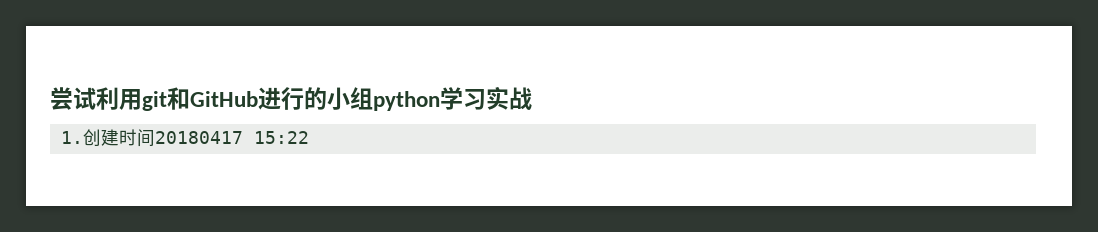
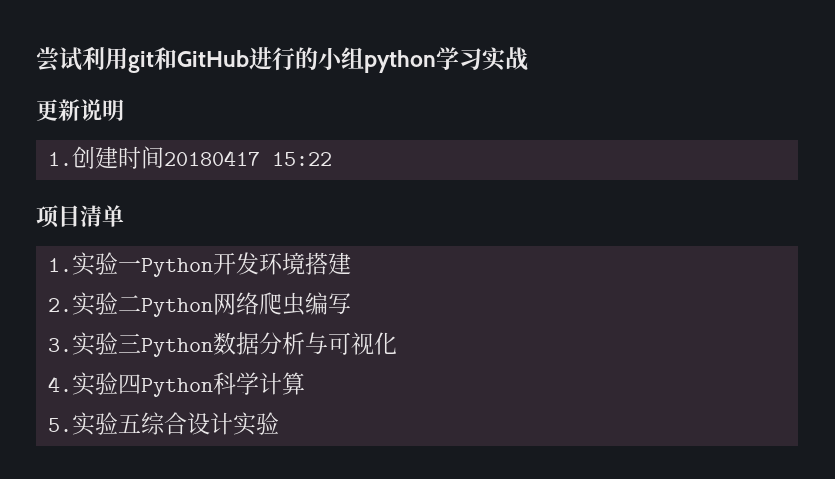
+ 更新说明
+ 项目清单
+ 1.实验一Python开发环境搭建
+ 2.实验二Python网络爬虫编写
+ 3.实验三Python数据分析与可视化
+ 4.实验四Python科学计算
+ 5.实验五综合设计实验

